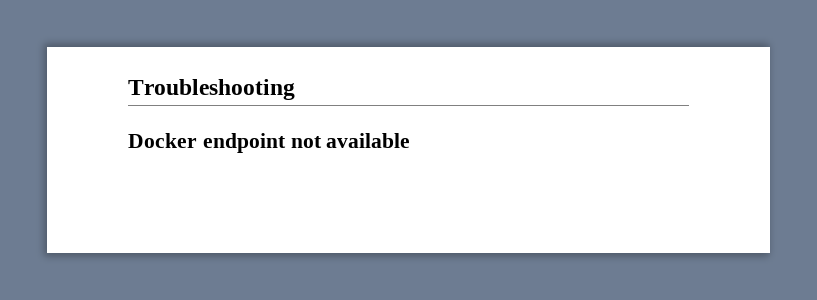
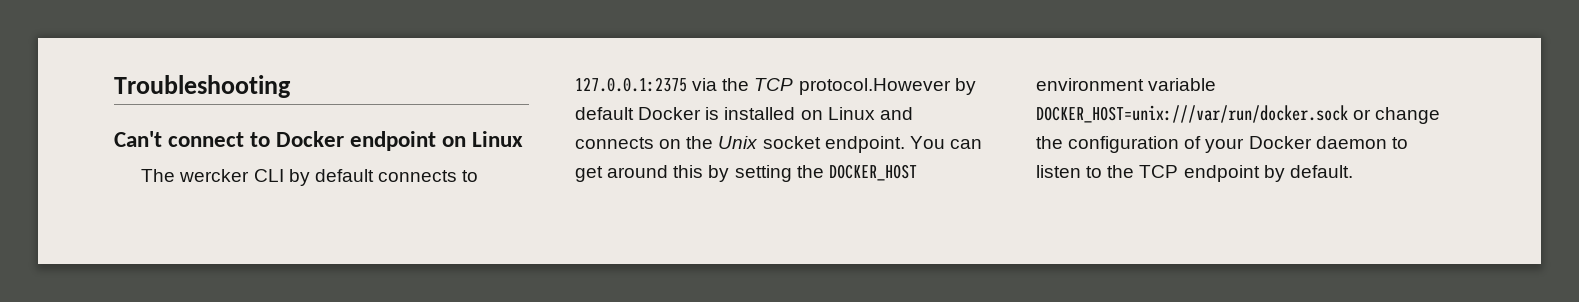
- Docker endpoint not available
+ Can't connect to Docker endpoint on Linux
+ The wercker CLI by default connects to 127.0.0.1:2375 via the TCP protocol.However by default Docker is installed on Linux and connects on the Unix socket endpoint. You can get around this by setting the DOCKER_HOST environment variable DOCKER_HOST=unix:///var/run/docker.sock or change the configuration of your Docker daemon to listen to the TCP endpoint by default.

